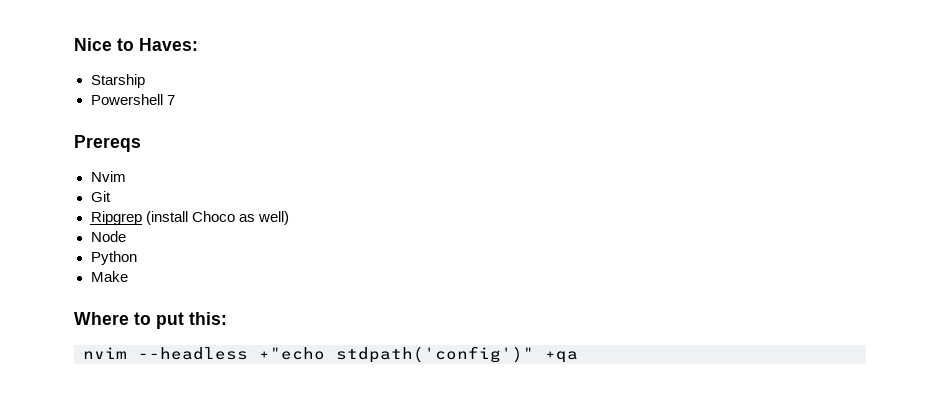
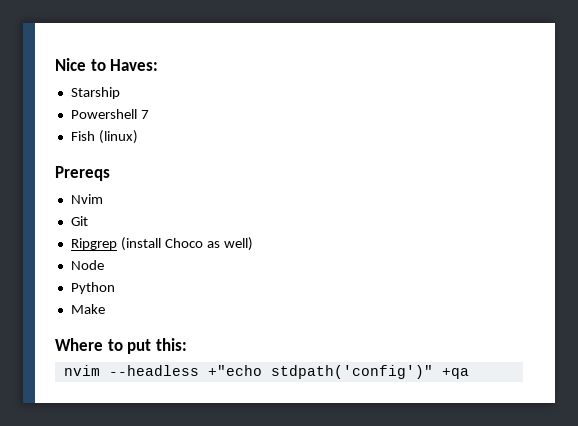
+ Fish (linux)

